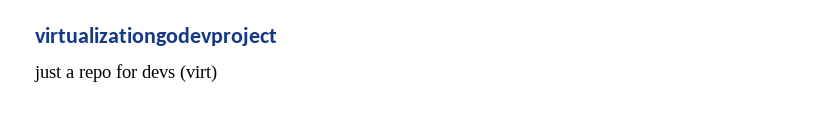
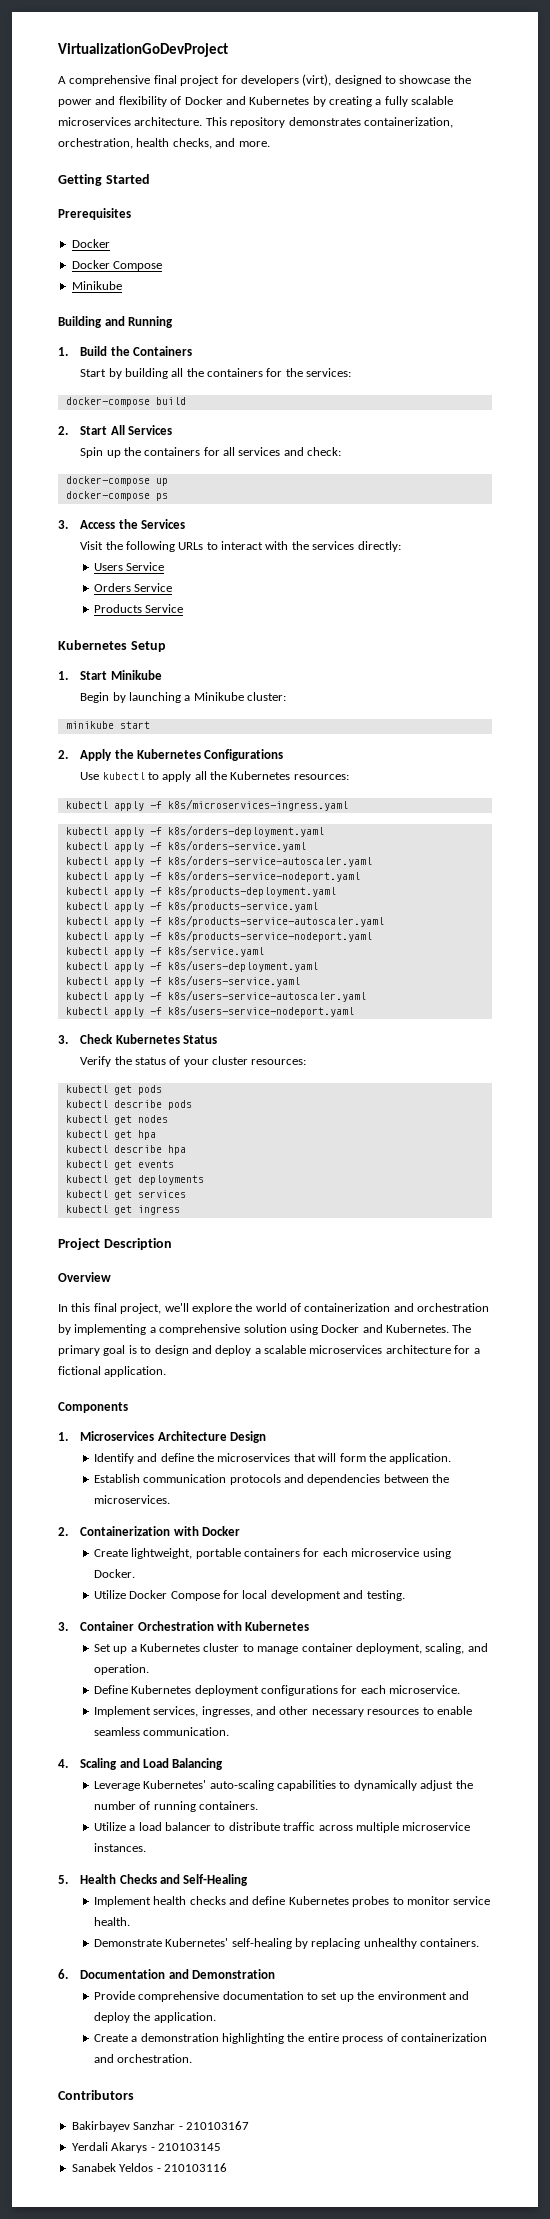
- virtualizationgodevproject
- just a repo for devs (virt)
+ VirtualizationGoDevProject
+ A comprehensive final project for developers (virt), designed to showcase the power and flexibility of Docker and Kubernetes by creating a fully scalable microservices architecture. This repository demonstrates containerization, orchestration, health checks, and more.
+ Getting Started
+ Prerequisites
+ Docker
+ Docker Compose
+ Minikube
+ Building and Running
+ 1. Build the Containers
+ Start by building all the containers for the services:
+ docker-compose build
+ 2. Start All Services
+ Spin up the containers for all services and check:
+ docker-compose up
+ docker-compose ps
+ 3. Access the Services
+ Visit the following URLs to interact with the services directly:
+ Users Service
+ Orders Service
+ Products Service
+ Kubernetes Setup
+ 1. Start Minikube
+ Begin by launching a Minikube cluster:
+ minikube start
+ 2. Apply the Kubernetes Configurations
+ Use kubectl to apply all the Kubernetes resources:
+ kubectl apply -f k8s/microservices-ingress.yaml
+ kubectl apply -f k8s/orders-deployment.yaml
+ kubectl apply -f k8s/orders-service.yaml
+ kubectl apply -f k8s/orders-service-autoscaler.yaml
+ kubectl apply -f k8s/orders-service-nodeport.yaml
+ kubectl apply -f k8s/products-deployment.yaml
+ kubectl apply -f k8s/products-service.yaml
+ kubectl apply -f k8s/products-service-autoscaler.yaml
+ kubectl apply -f k8s/products-service-nodeport.yaml
+ kubectl apply -f k8s/service.yaml
+ kubectl apply -f k8s/users-deployment.yaml
+ kubectl apply -f k8s/users-service.yaml
+ kubectl apply -f k8s/users-service-autoscaler.yaml
+ kubectl apply -f k8s/users-service-nodeport.yaml
+ 3. Check Kubernetes Status
+ Verify the status of your cluster resources:
+ kubectl get pods
+ kubectl describe pods
+ kubectl get nodes
+ kubectl get hpa
+ kubectl describe hpa
+ kubectl get events
+ kubectl get deployments
+ kubectl get services
+ kubectl get ingress
+ Project Description
+ Overview
+ In this final project, we'll explore the world of containerization and orchestration by implementing a comprehensive solution using Docker and Kubernetes. The primary goal is to design and deploy a scalable microservices architecture for a fictional application.
+ Components
+ 1. Microservices Architecture Design
+ Identify and define the microservices that will form the application.
+ Establish communication protocols and dependencies between the microservices.
+ 2. Containerization with Docker
+ Create lightweight, portable containers for each microservice using Docker.
+ Utilize Docker Compose for local development and testing.
+ 3. Container Orchestration with Kubernetes
+ Set up a Kubernetes cluster to manage container deployment, scaling, and operation.
+ Define Kubernetes deployment configurations for each microservice.
+ Implement services, ingresses, and other necessary resources to enable seamless communication.
+ 4. Scaling and Load Balancing
+ Leverage Kubernetes' auto-scaling capabilities to dynamically adjust the number of running containers.
+ Utilize a load balancer to distribute traffic across multiple microservice instances.
+ 5. Health Checks and Self-Healing
+ Implement health checks and define Kubernetes probes to monitor service health.
+ Demonstrate Kubernetes' self-healing by replacing unhealthy containers.
+ 6. Documentation and Demonstration
+ Provide comprehensive documentation to set up the environment and deploy the application.
+ Create a demonstration highlighting the entire process of containerization and orchestration.
+ Contributors
+ Bakirbayev Sanzhar - 210103167
+ Yerdali Akarys - 210103145
+ Sanabek Yeldos - 210103116

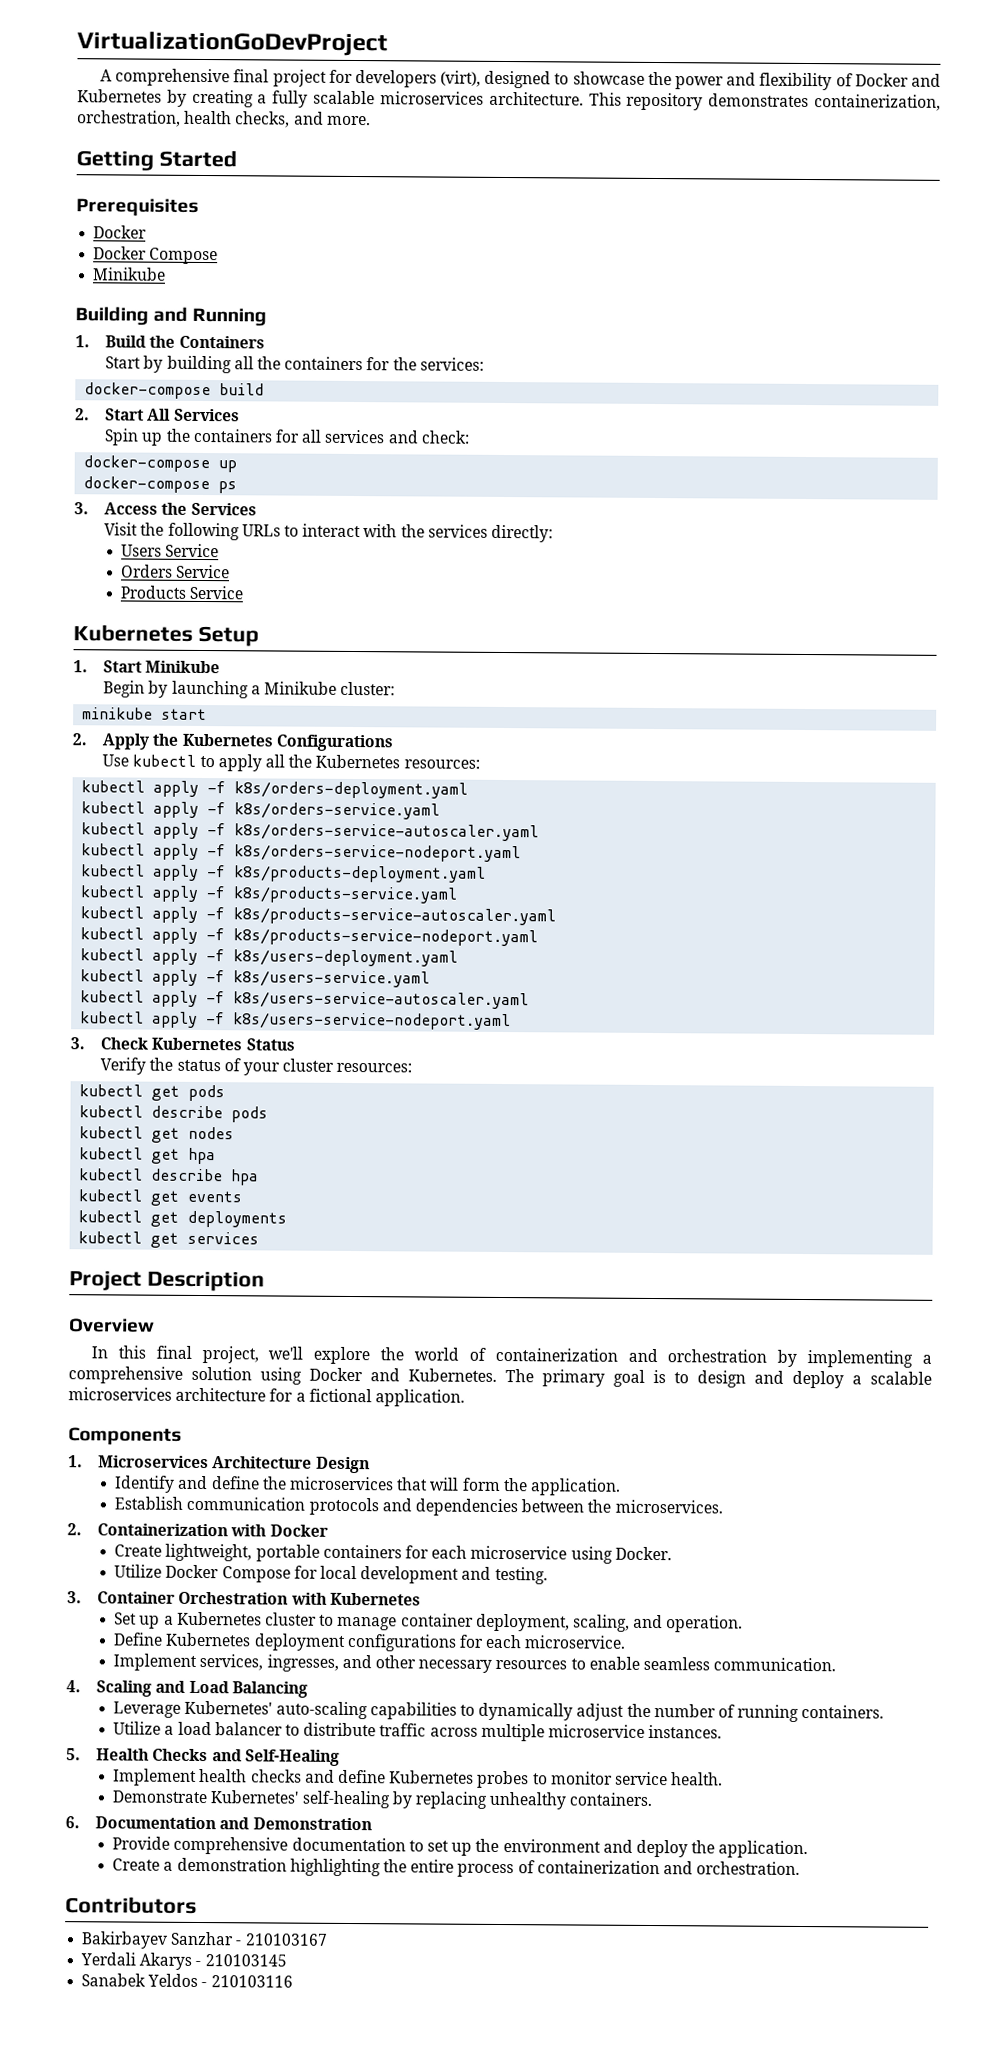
- kubectl apply -f k8s/microservices-ingress.yaml
- kubectl apply -f k8s/service.yaml
- kubectl get ingress

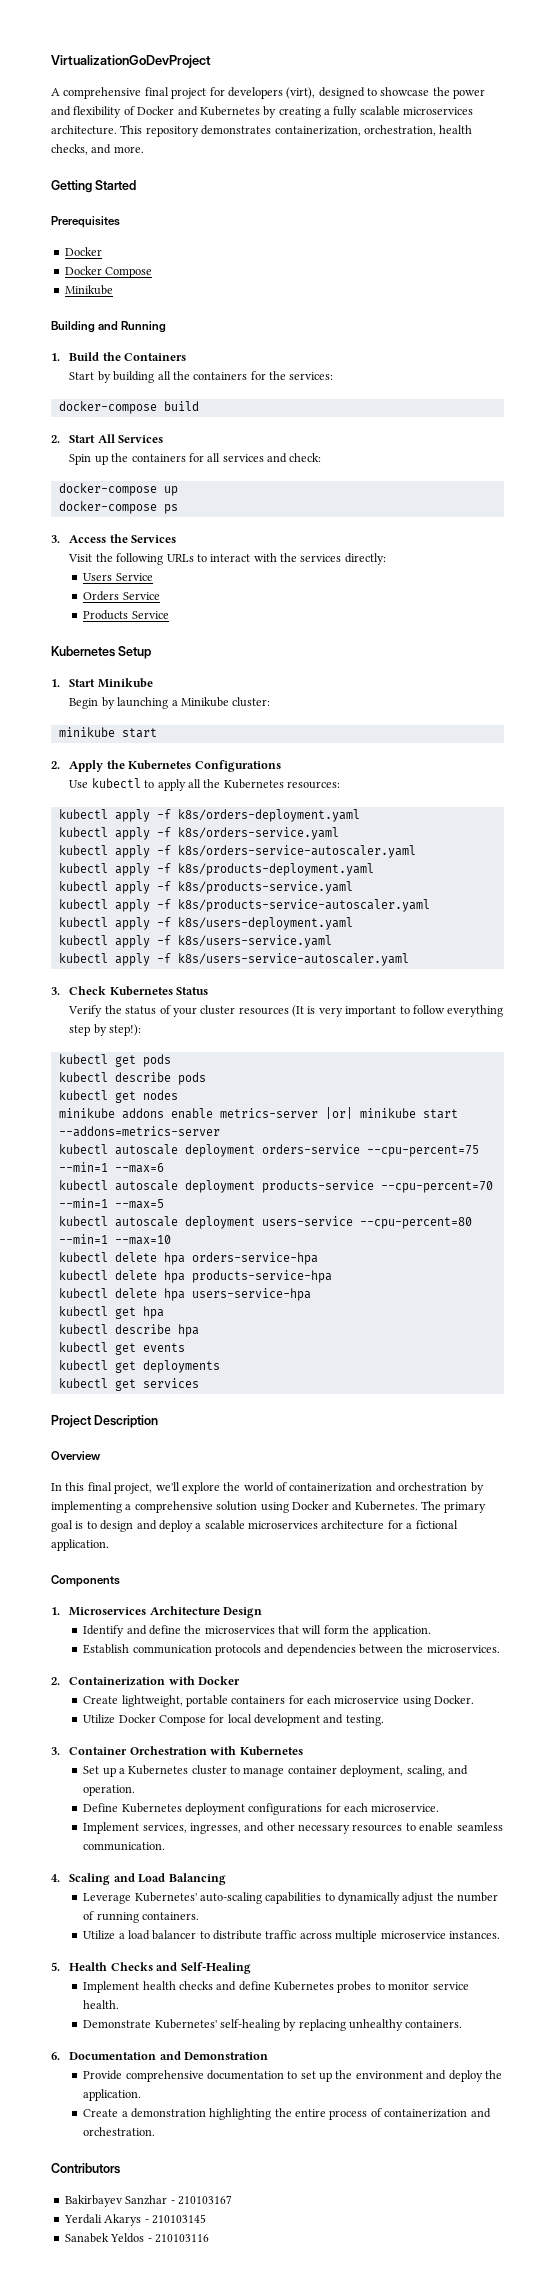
- kubectl apply -f k8s/orders-service-nodeport.yaml
- kubectl apply -f k8s/products-service-nodeport.yaml
- kubectl apply -f k8s/users-service-nodeport.yaml
- Verify the status of your cluster resources:
+ Verify the status of your cluster resources (It is very important to follow everything step by step!):
+ minikube addons enable metrics-server |or| minikube start --addons=metrics-server
+ kubectl autoscale deployment orders-service --cpu-percent=75 --min=1 --max=6
+ kubectl autoscale deployment products-service --cpu-percent=70 --min=1 --max=5
+ kubectl autoscale deployment users-service --cpu-percent=80 --min=1 --max=10
+ kubectl delete hpa orders-service-hpa
+ kubectl delete hpa products-service-hpa
+ kubectl delete hpa users-service-hpa

